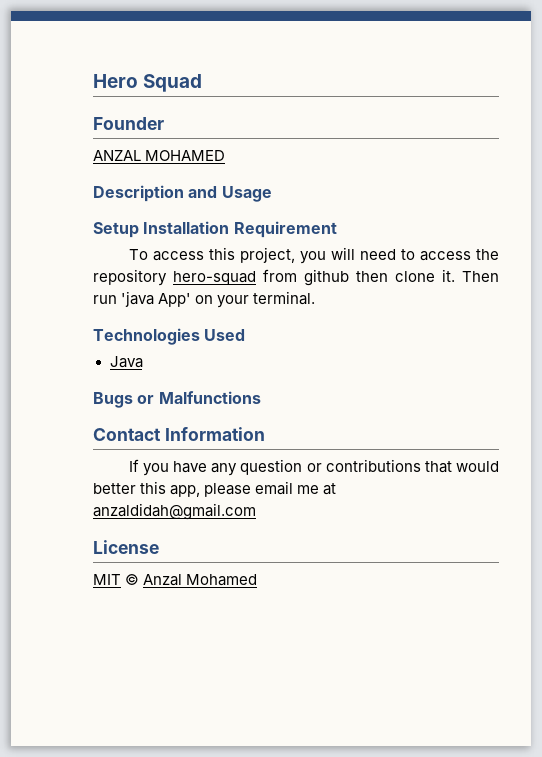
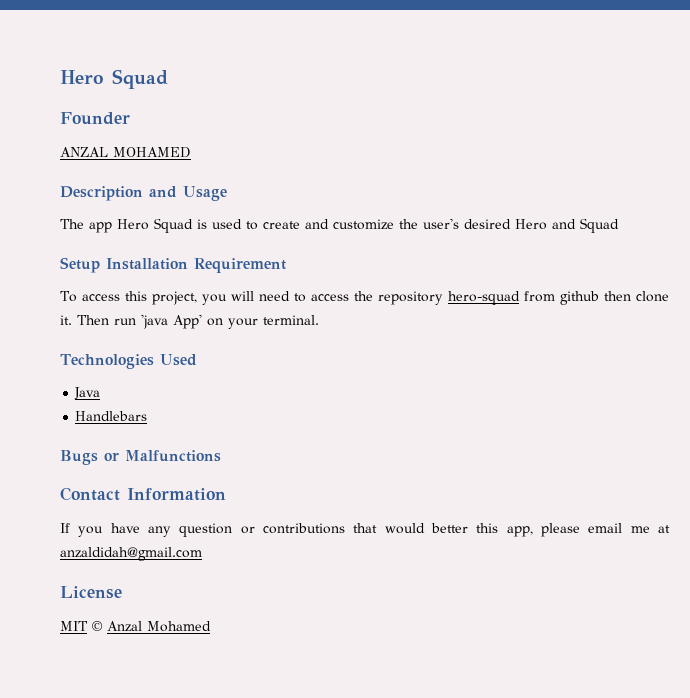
+ The app Hero Squad is used to create and customize the user's desired Hero and Squad
+ Handlebars

